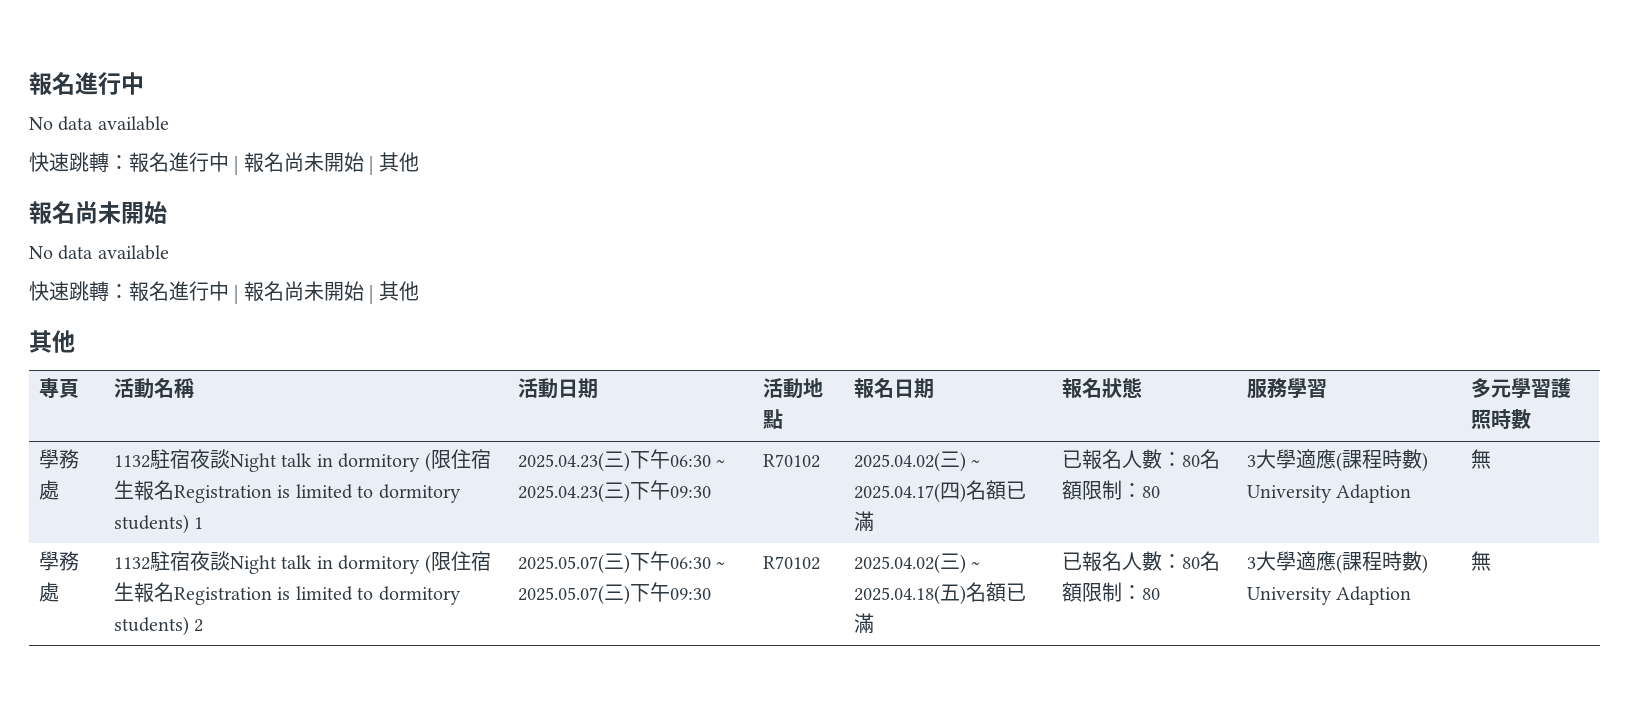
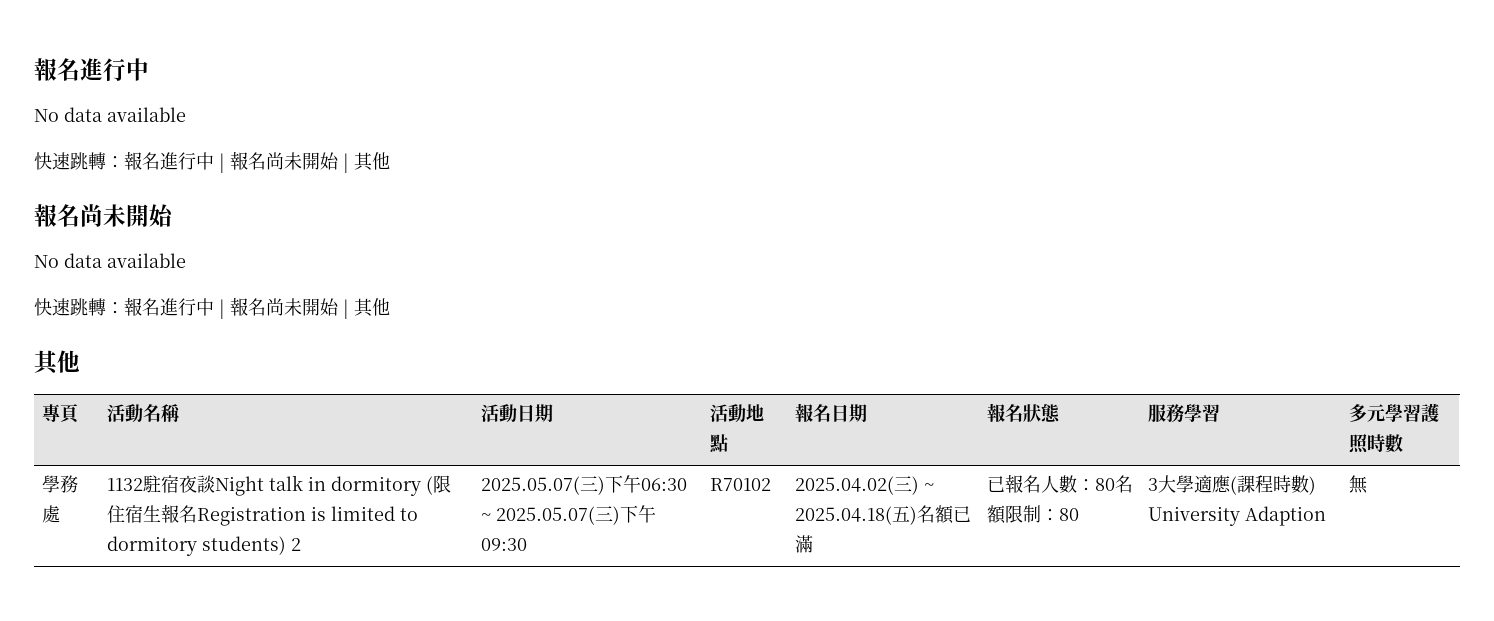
- 學務處 | 1132駐宿夜談Night talk in dormitory (限住宿生報名Registration is limited to dormitory students) 1 | 2025.04.23(三)下午06:30 ~ 2025.04.23(三)下午09:30 | R70102 | 2025.04.02(三) ~ 2025.04.17(四)名額已滿 | 已報名人數：80名額限制：80 | 3大學適應(課程時數) University Adaption | 無

